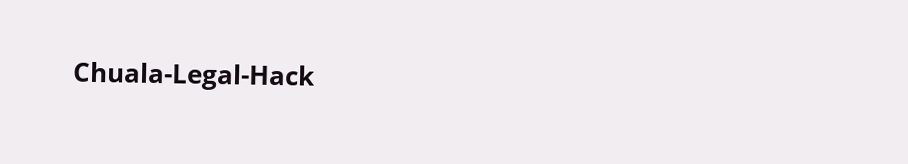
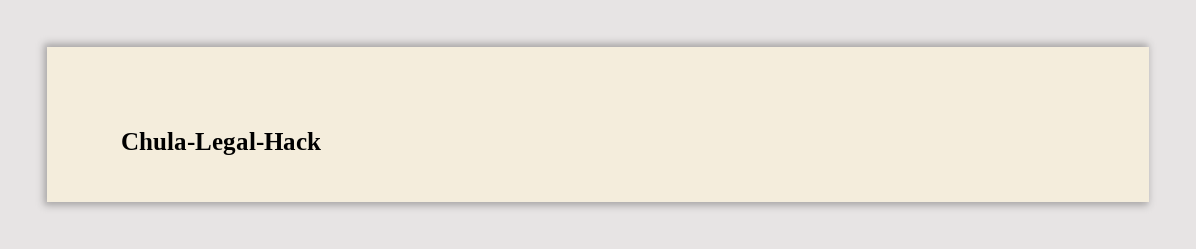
- Chuala-Legal-Hack
+ Chula-Legal-Hack

